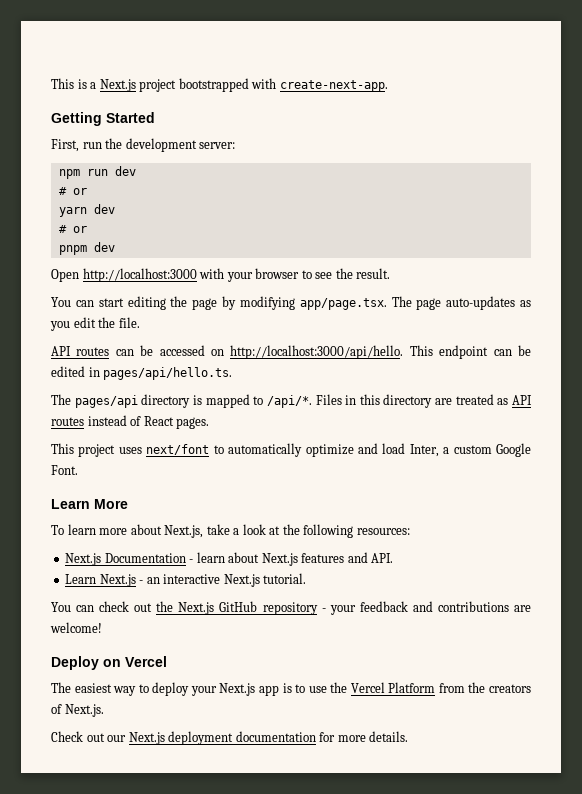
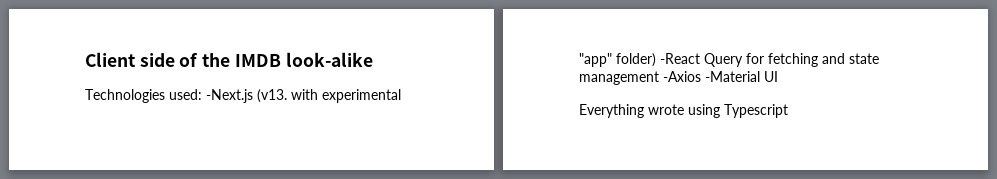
- This is a Next.js project bootstrapped with create-next-app.
- Getting Started
- First, run the development server:
- npm run dev
- # or
- yarn dev
- # or
- pnpm dev
- Open http://localhost:3000 with your browser to see the result.
- You can start editing the page by modifying app/page.tsx. The page auto-updates as you edit the file.
- API routes can be accessed on http://localhost:3000/api/hello. This endpoint can be edited in pages/api/hello.ts.
- The pages/api directory is mapped to /api/*. Files in this directory are treated as API routes instead of React pages.
- This project uses next/font to automatically optimize and load Inter, a custom Google Font.
- Learn More
- To learn more about Next.js, take a look at the following resources:
- Next.js Documentation - learn about Next.js features and API.
- Learn Next.js - an interactive Next.js tutorial.
- You can check out the Next.js GitHub repository - your feedback and contributions are welcome!
- Deploy on Vercel
- The easiest way to deploy your Next.js app is to use the Vercel Platform from the creators of Next.js.
- Check out our Next.js deployment documentation for more details.
+ Client side of the IMDB look-alike
+ Technologies used: -Next.js (v13. with experimental "app" folder) -React Query for fetching and state management -Axios -Material UI
+ Everything wrote using Typescript

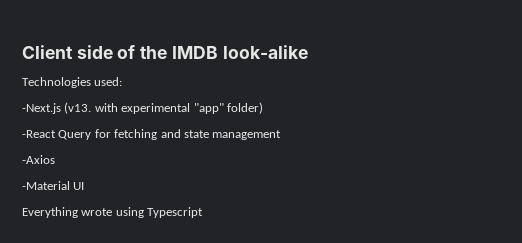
- Technologies used: -Next.js (v13. with experimental "app" folder) -React Query for fetching and state management -Axios -Material UI
+ Technologies used:
+ -Next.js (v13. with experimental "app" folder)
+ -React Query for fetching and state management
+ -Axios
+ -Material UI

